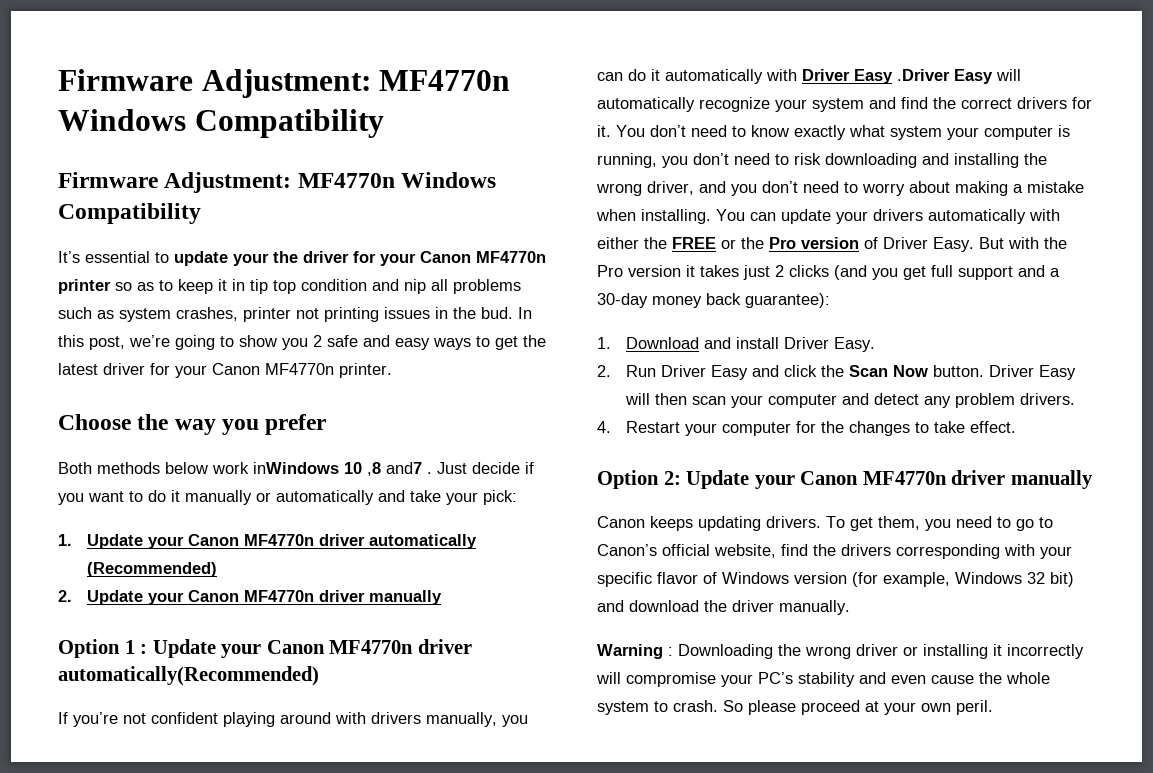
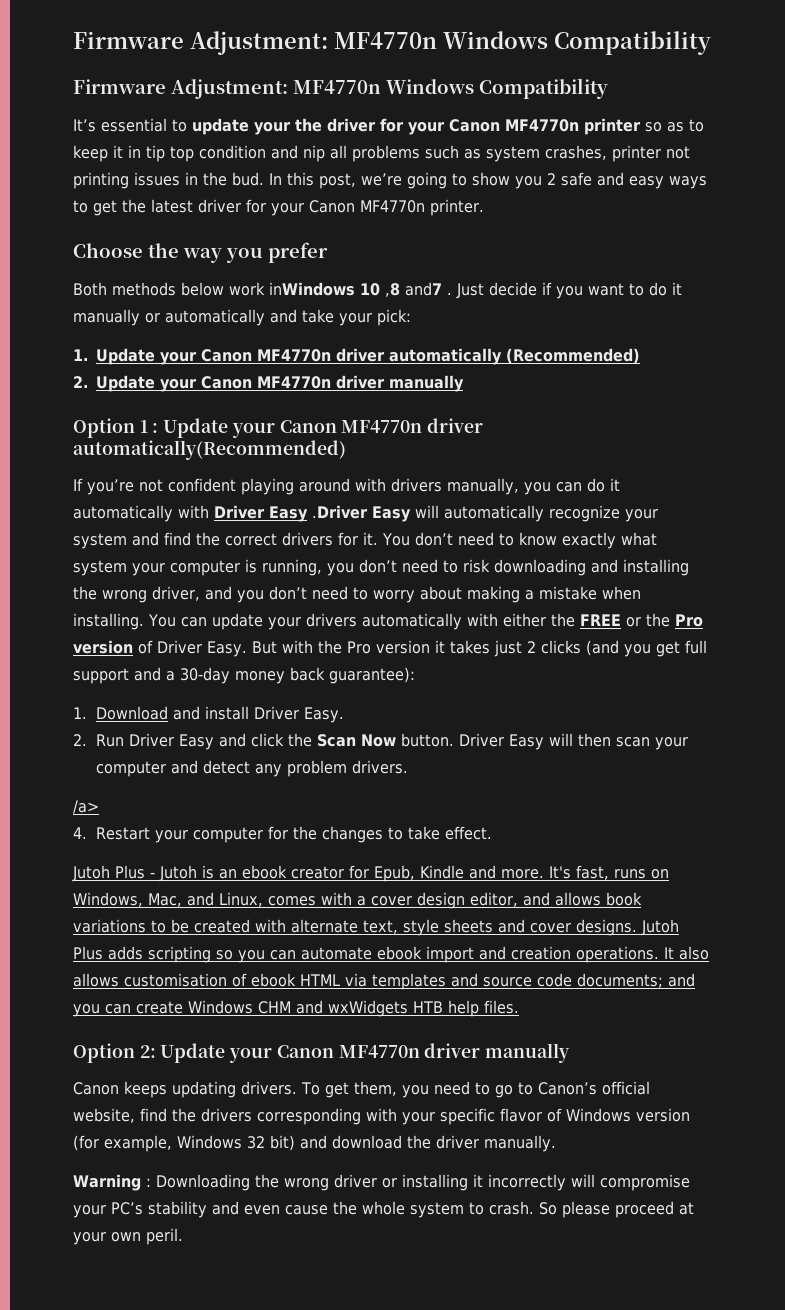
+ /a>
+ Jutoh Plus - Jutoh is an ebook creator for Epub, Kindle and more. It's fast, runs on Windows, Mac, and Linux, comes with a cover design editor, and allows book variations to be created with alternate text, style sheets and cover designs. Jutoh Plus adds scripting so you can automate ebook import and creation operations. It also allows customisation of ebook HTML via templates and source code documents; and you can create Windows CHM and wxWidgets HTB help files.

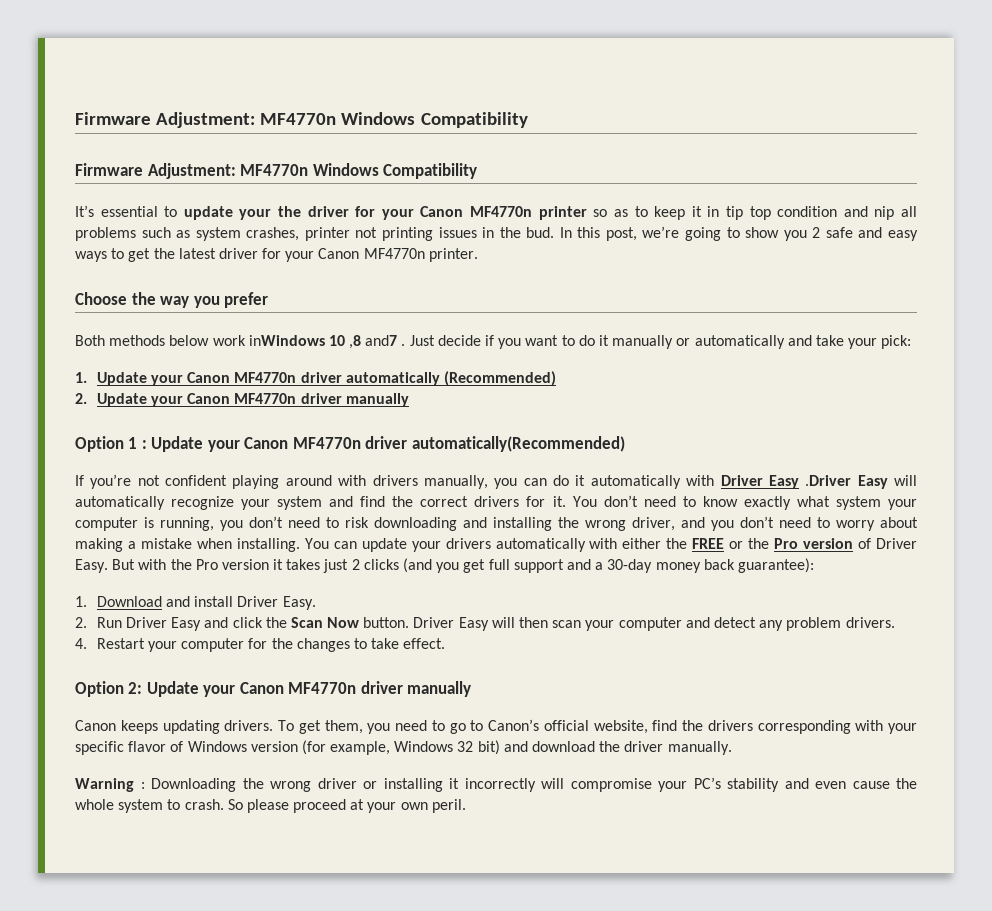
- /a>
- Jutoh Plus - Jutoh is an ebook creator for Epub, Kindle and more. It's fast, runs on Windows, Mac, and Linux, comes with a cover design editor, and allows book variations to be created with alternate text, style sheets and cover designs. Jutoh Plus adds scripting so you can automate ebook import and creation operations. It also allows customisation of ebook HTML via templates and source code documents; and you can create Windows CHM and wxWidgets HTB help files.

